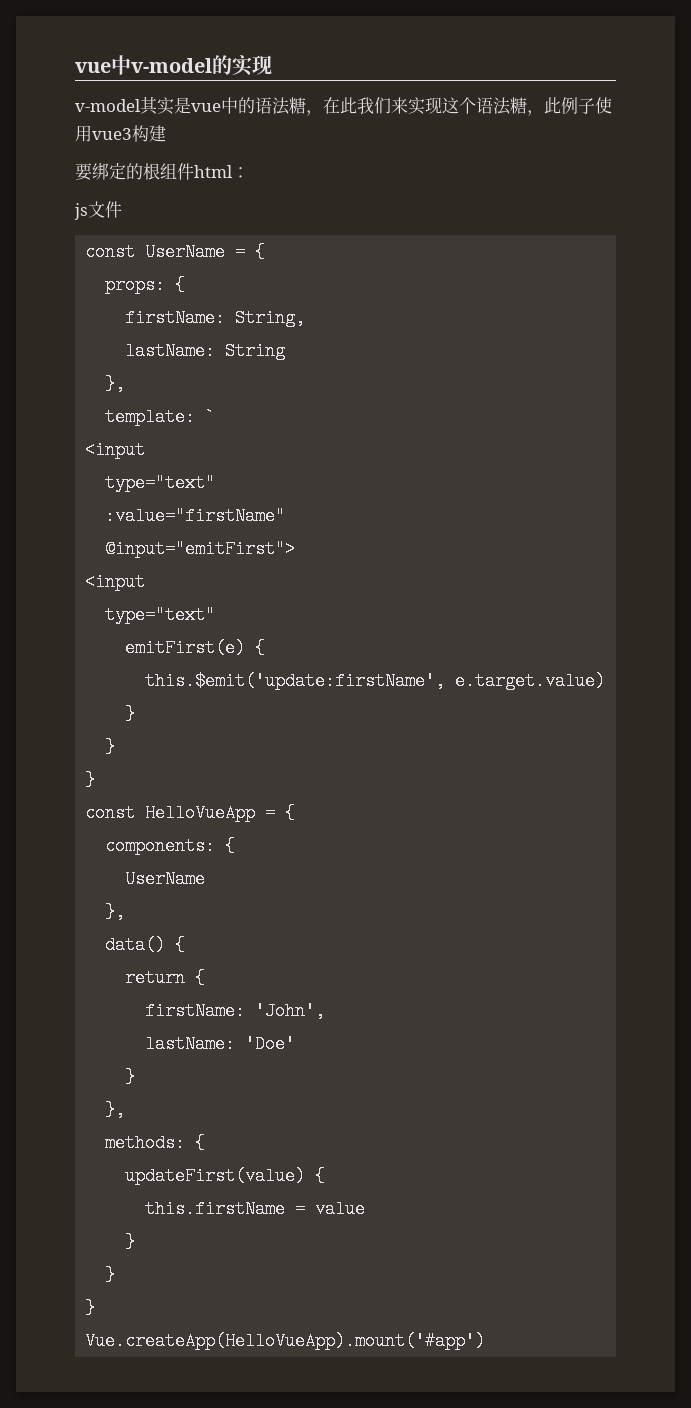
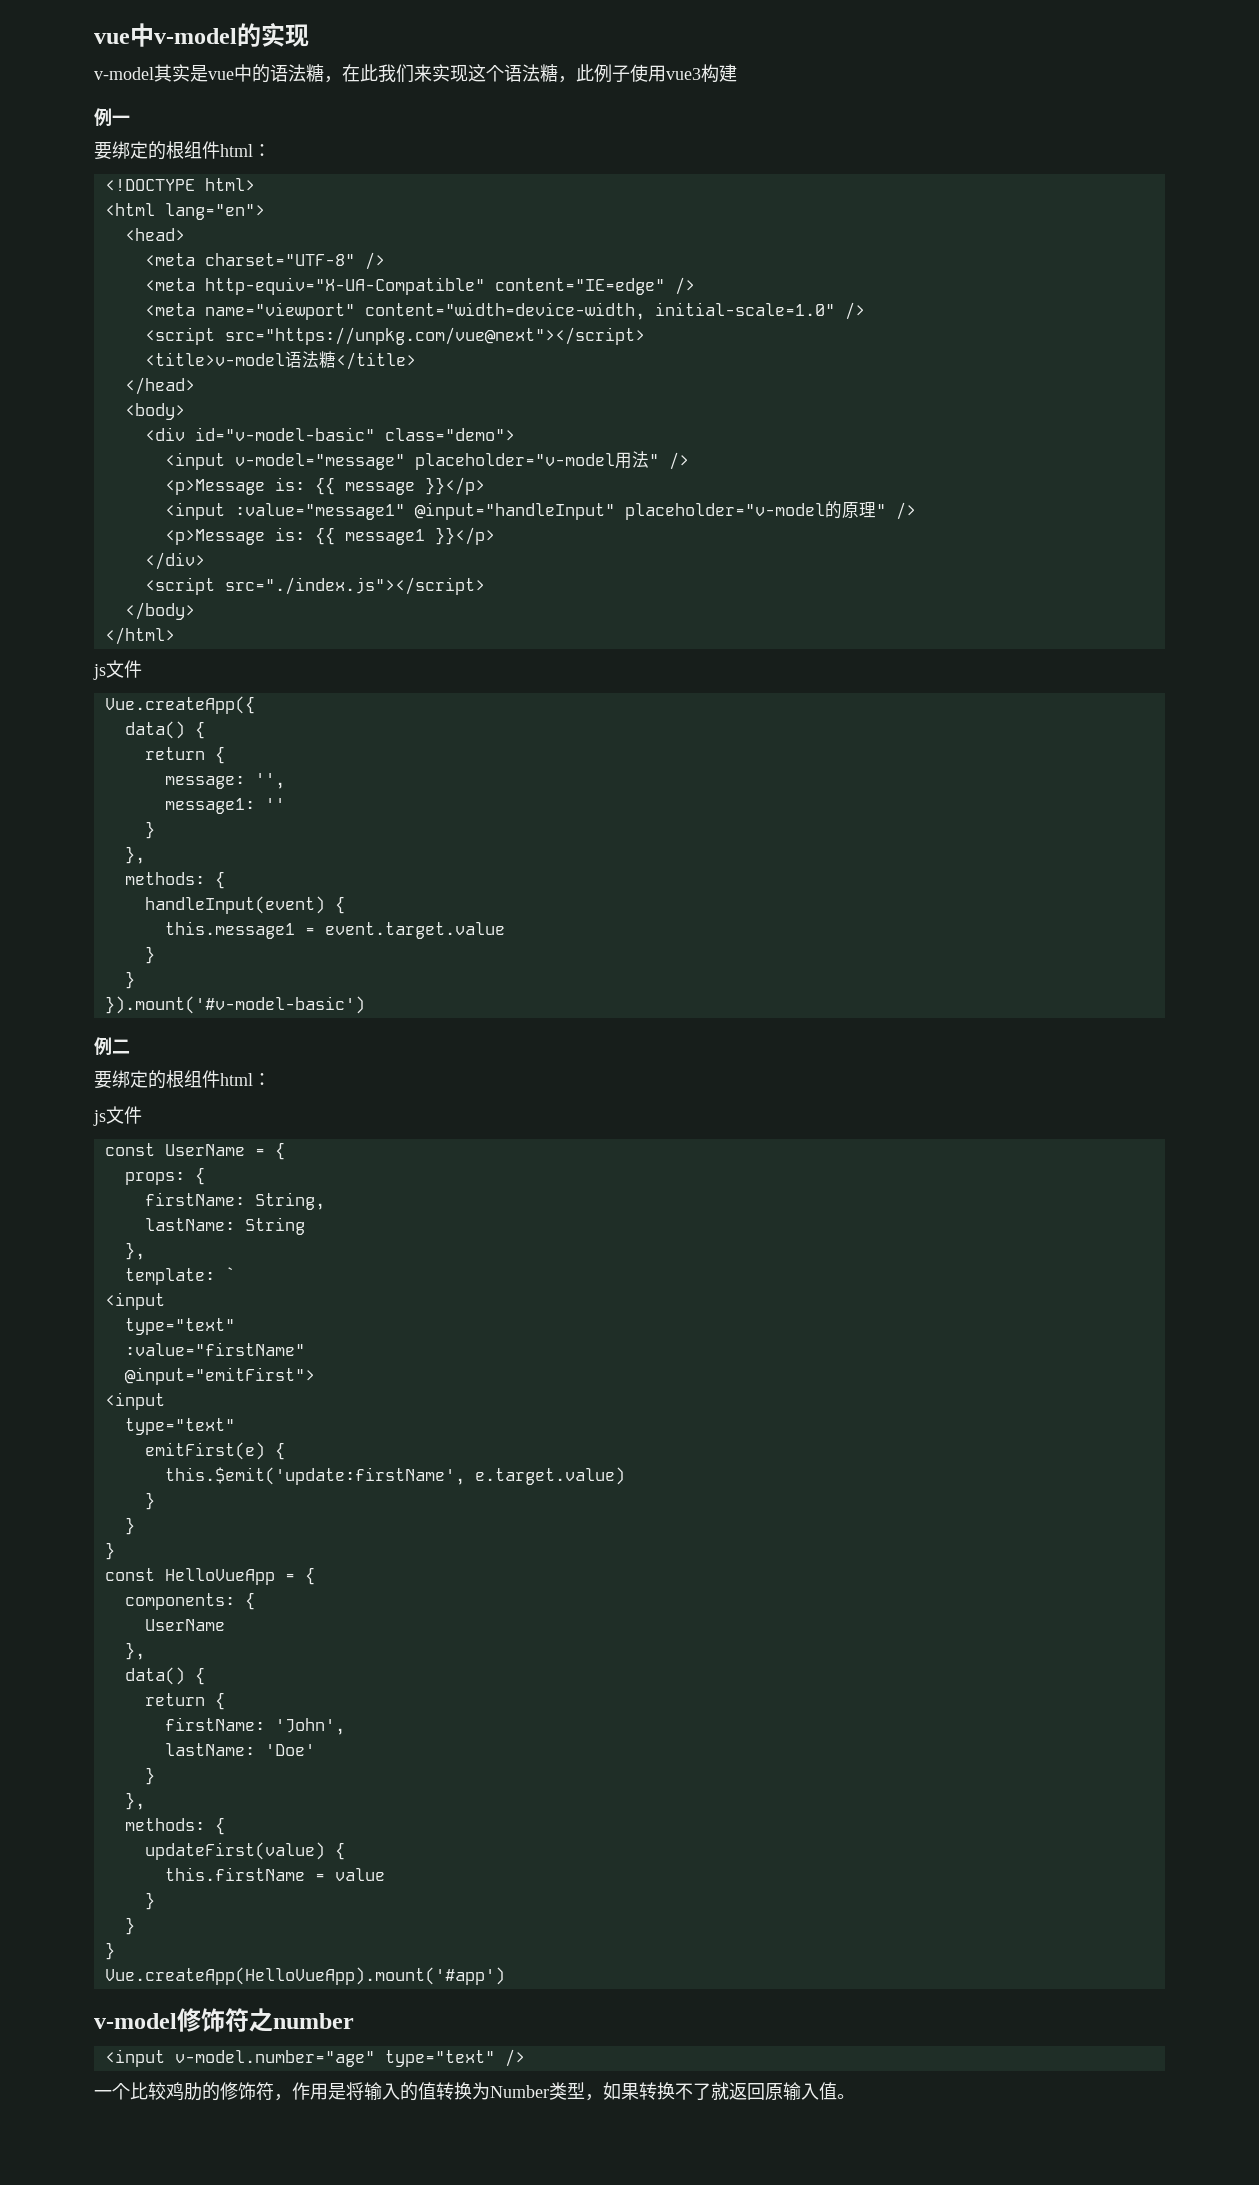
+ 例一
+ 要绑定的根组件html：
+ <!DOCTYPE html>
+ <html lang="en">
+ <head>
+ <meta charset="UTF-8" />
+ <meta http-equiv="X-UA-Compatible" content="IE=edge" />
+ <meta name="viewport" content="width=device-width, initial-scale=1.0" />
+ <script src="https://unpkg.com/vue@next"></script>
+ <title>v-model语法糖</title>
+ </head>
+ <body>
+ <div id="v-model-basic" class="demo">
+ <input v-model="message" placeholder="v-model用法" />
+ <p>Message is: {{ message }}</p>
+ <input :value="message1" @input="handleInput" placeholder="v-model的原理" />
+ <p>Message is: {{ message1 }}</p>
+ </div>
+ <script src="./index.js"></script>
+ </body>
+ </html>
+ js文件
+ Vue.createApp({
+ data() {
+ return {
+ message: '',
+ message1: ''
+ }
+ },
+ methods: {
+ handleInput(event) {
+ this.message1 = event.target.value
+ }
+ }
+ }).mount('#v-model-basic')
+ 例二
+ v-model修饰符之number
+ <input v-model.number="age" type="text" />
+ 一个比较鸡肋的修饰符，作用是将输入的值转换为Number类型，如果转换不了就返回原输入值。

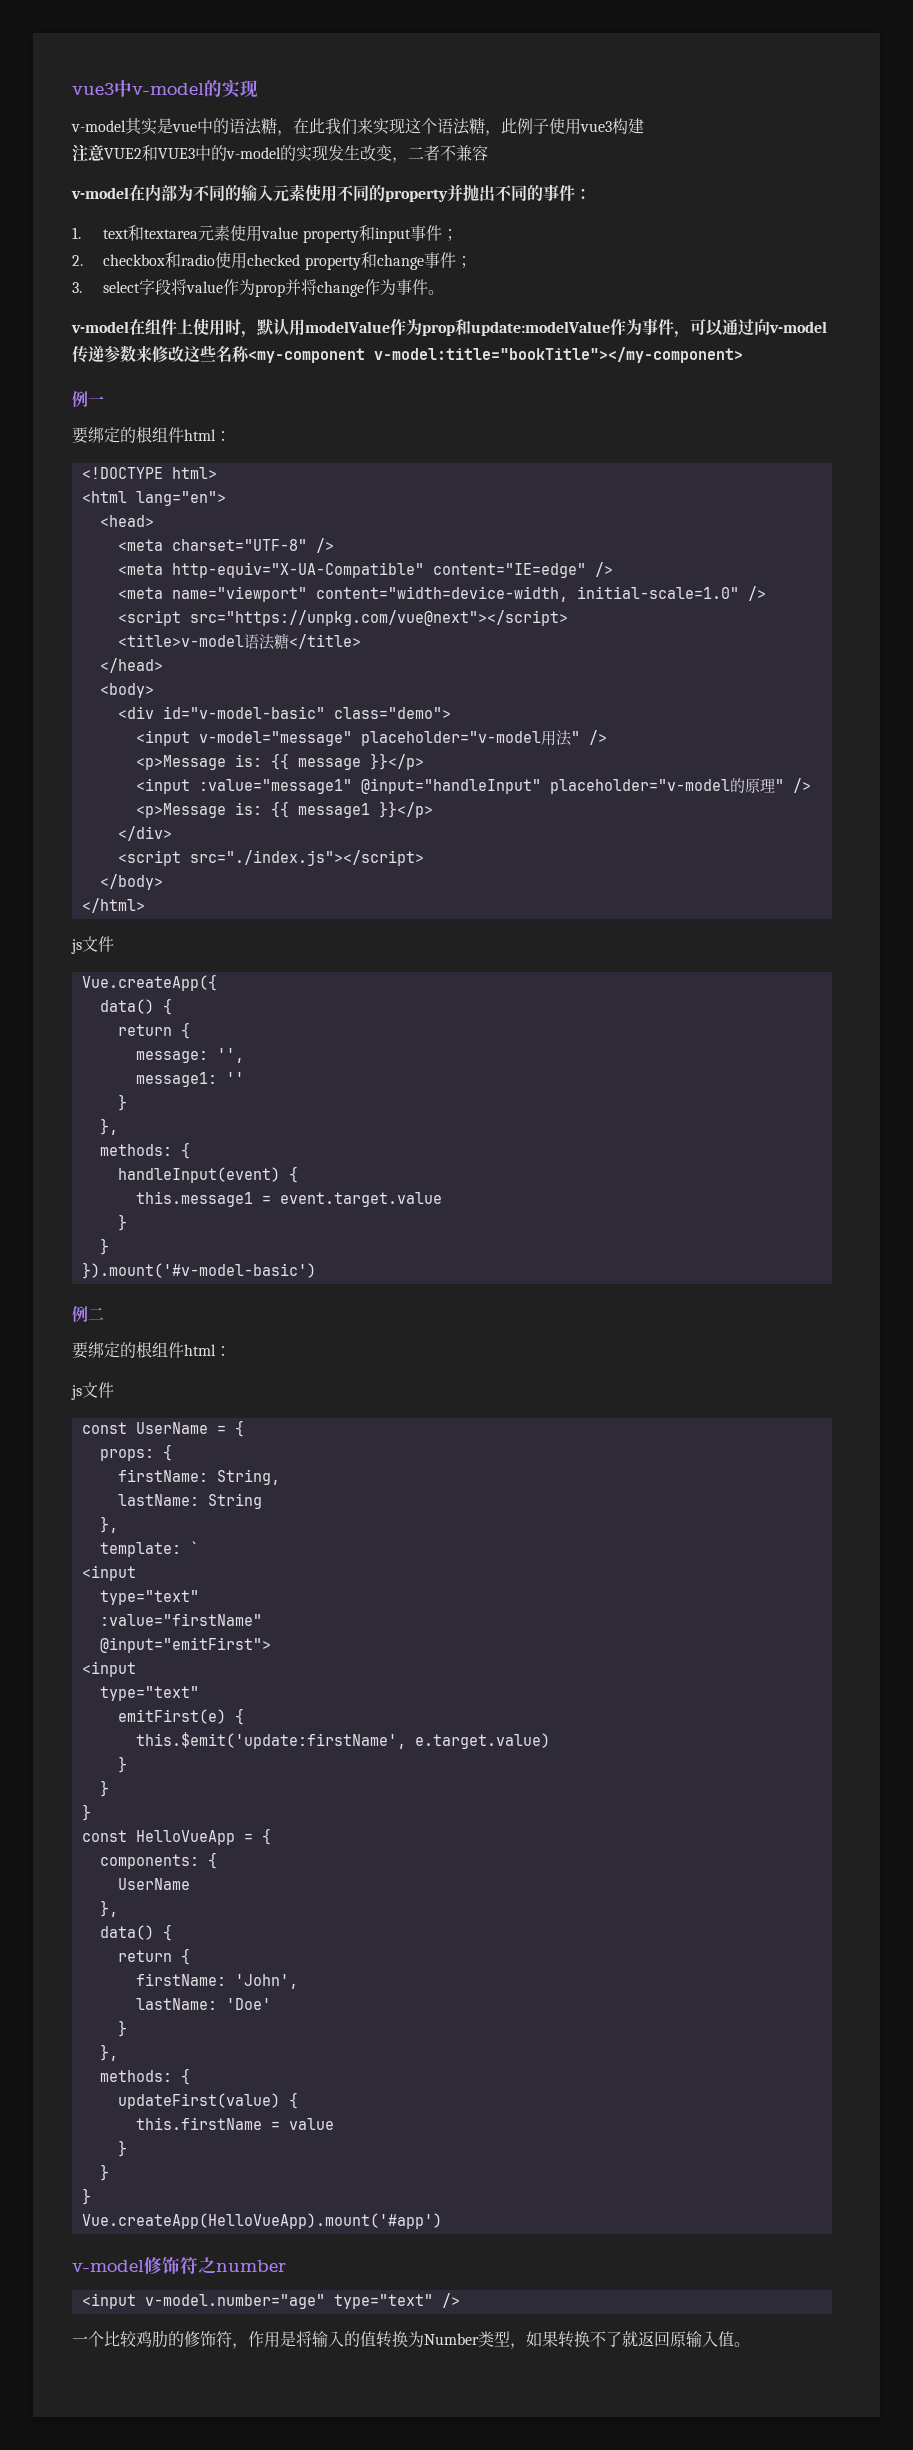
- vue中v-model的实现
+ vue3中v-model的实现
+ 注意VUE2和VUE3中的v-model的实现发生改变，二者不兼容
+ v-model在内部为不同的输入元素使用不同的property并抛出不同的事件：
+ 1. text和textarea元素使用value property和input事件；
+ 2. checkbox和radio使用checked property和change事件；
+ 3. select字段将value作为prop并将change作为事件。
+ v-model在组件上使用时，默认用modelValue作为prop和update:modelValue作为事件，可以通过向v-model传递参数来修改这些名称<my-component v-model:title="bookTitle"></my-component>

